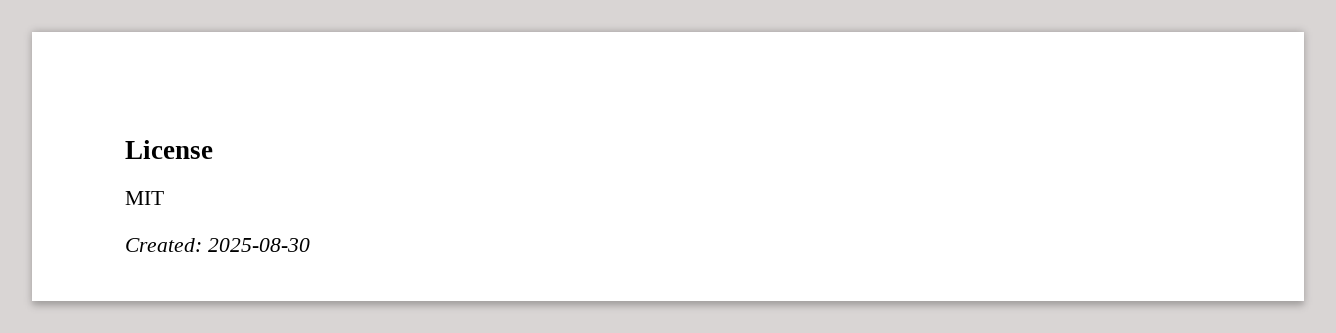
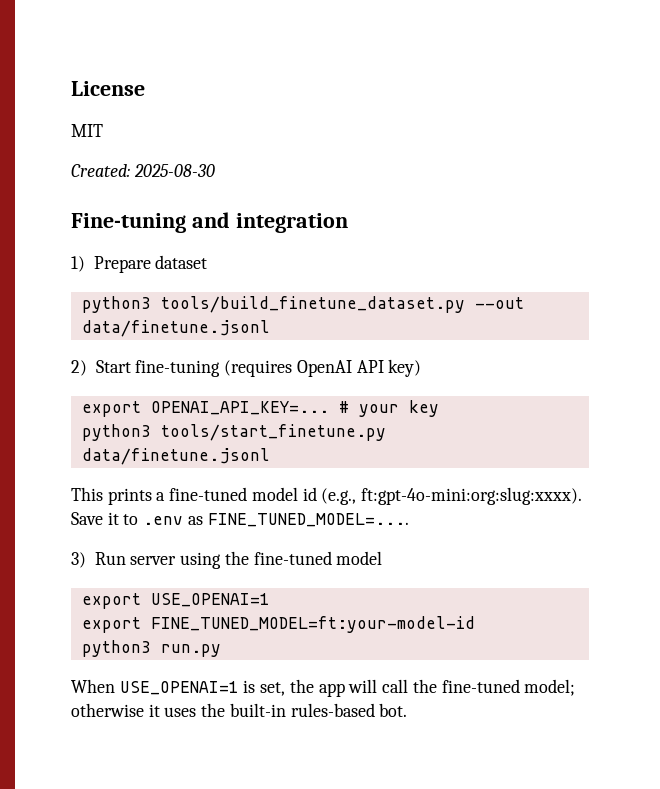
+ Fine-tuning and integration
+ 1) Prepare dataset
+ python3 tools/build_finetune_dataset.py --out data/finetune.jsonl
+ 2) Start fine-tuning (requires OpenAI API key)
+ export OPENAI_API_KEY=... # your key
+ python3 tools/start_finetune.py data/finetune.jsonl
+ This prints a fine-tuned model id (e.g., ft:gpt-4o-mini:org:slug:xxxx). Save it to .env as FINE_TUNED_MODEL=....
+ 3) Run server using the fine-tuned model
+ export USE_OPENAI=1
+ export FINE_TUNED_MODEL=ft:your-model-id
+ python3 run.py
+ When USE_OPENAI=1 is set, the app will call the fine-tuned model; otherwise it uses the built-in rules-based bot.

